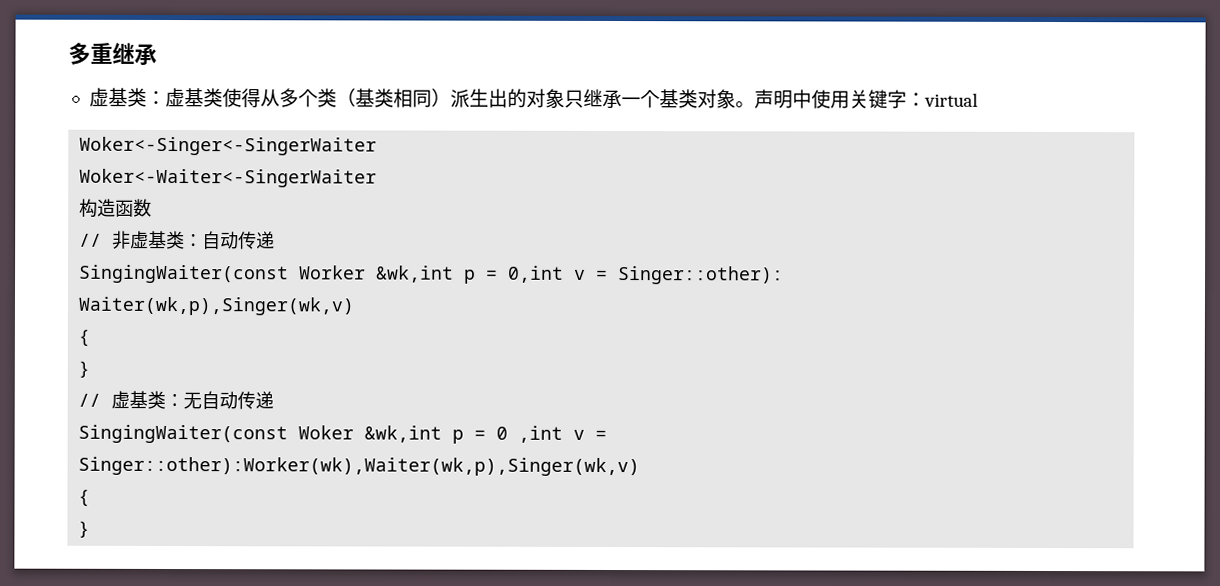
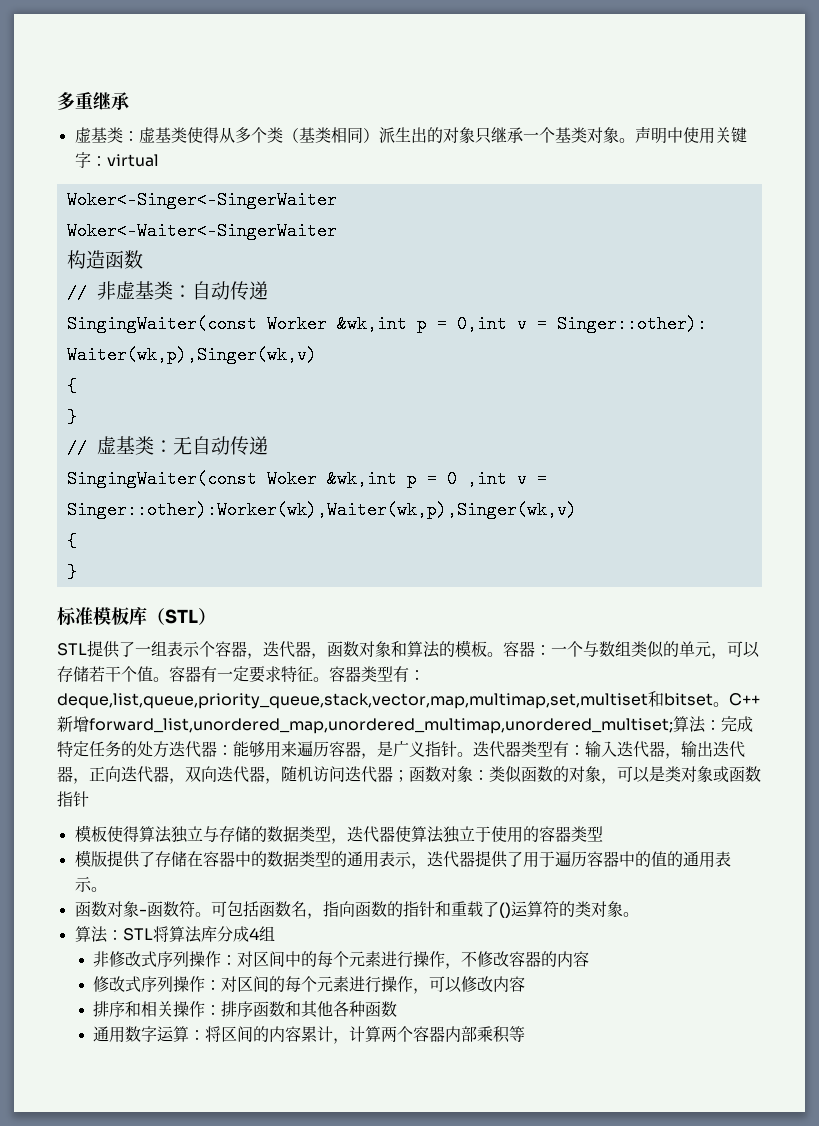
+ 标准模板库（STL）
+ STL提供了一组表示个容器，迭代器，函数对象和算法的模板。容器：一个与数组类似的单元，可以存储若干个值。容器有一定要求特征。容器类型有：deque,list,queue,priority_queue,stack,vector,map,multimap,set,multiset和bitset。C++新增forward_list,unordered_map,unordered_multimap,unordered_multiset;算法：完成特定任务的处方迭代器：能够用来遍历容器，是广义指针。迭代器类型有：输入迭代器，输出迭代器，正向迭代器，双向迭代器，随机访问迭代器；函数对象：类似函数的对象，可以是类对象或函数指针
+ 模板使得算法独立与存储的数据类型，迭代器使算法独立于使用的容器类型
+ 模版提供了存储在容器中的数据类型的通用表示，迭代器提供了用于遍历容器中的值的通用表示。
+ 函数对象-函数符。可包括函数名，指向函数的指针和重载了()运算符的类对象。
+ 算法：STL将算法库分成4组
+ 非修改式序列操作：对区间中的每个元素进行操作，不修改容器的内容
+ 修改式序列操作：对区间的每个元素进行操作，可以修改内容
+ 排序和相关操作：排序函数和其他各种函数
+ 通用数字运算：将区间的内容累计，计算两个容器内部乘积等

